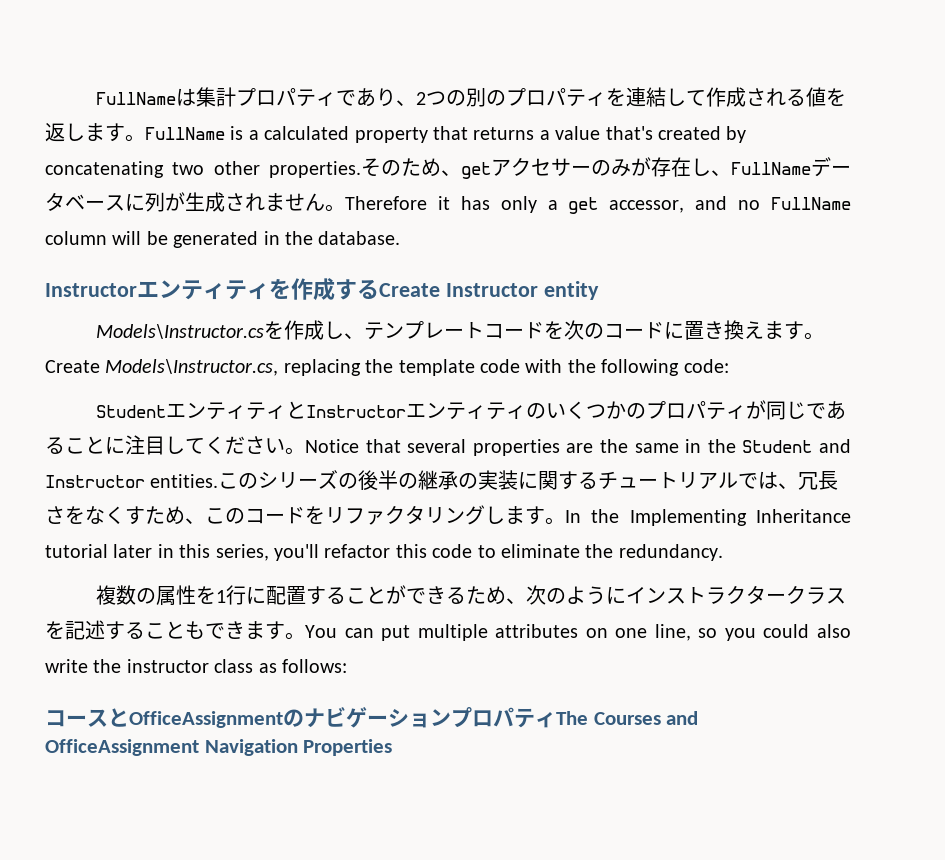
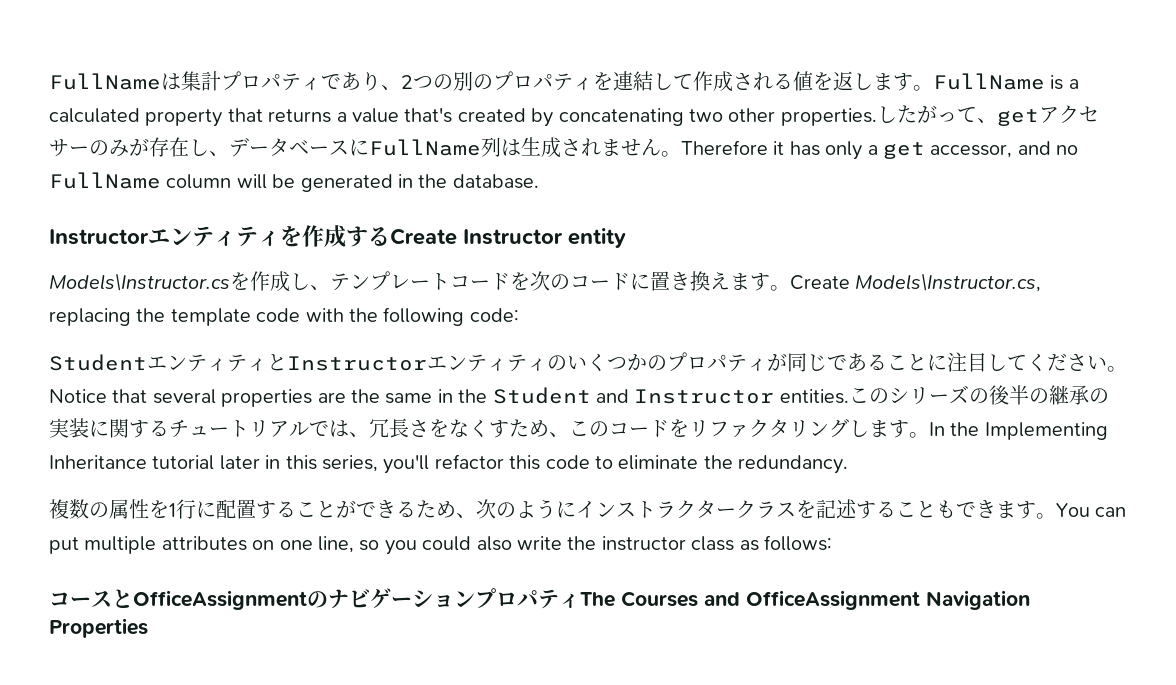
- そのため、getアクセサーのみが存在し、FullNameデータベースに列が生成されません。
+ したがって、getアクセサーのみが存在し、データベースにFullName列は生成されません。

